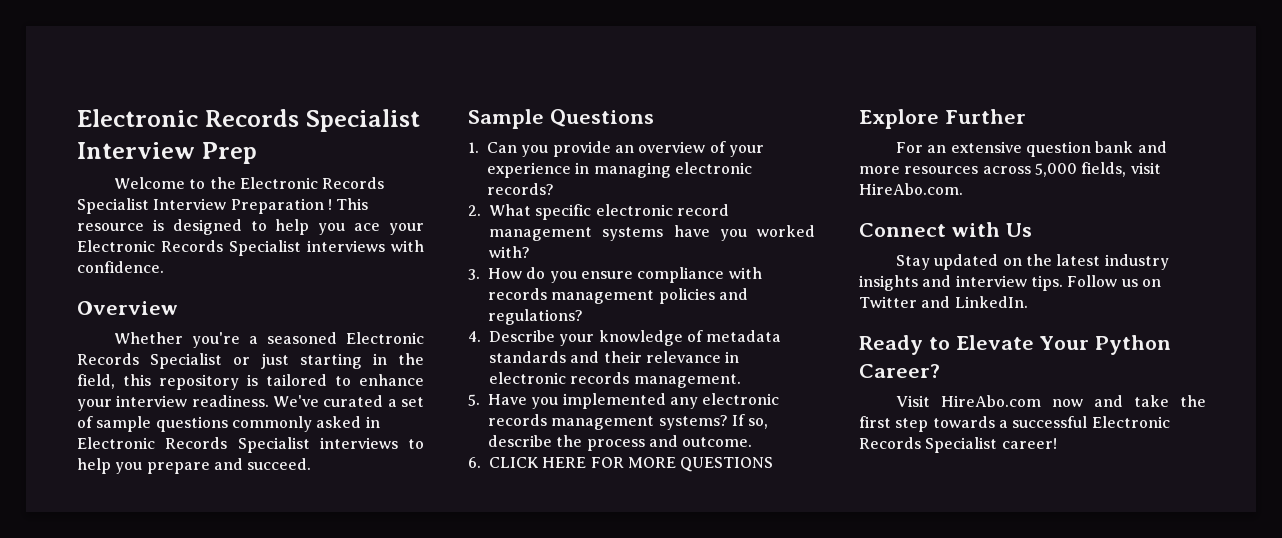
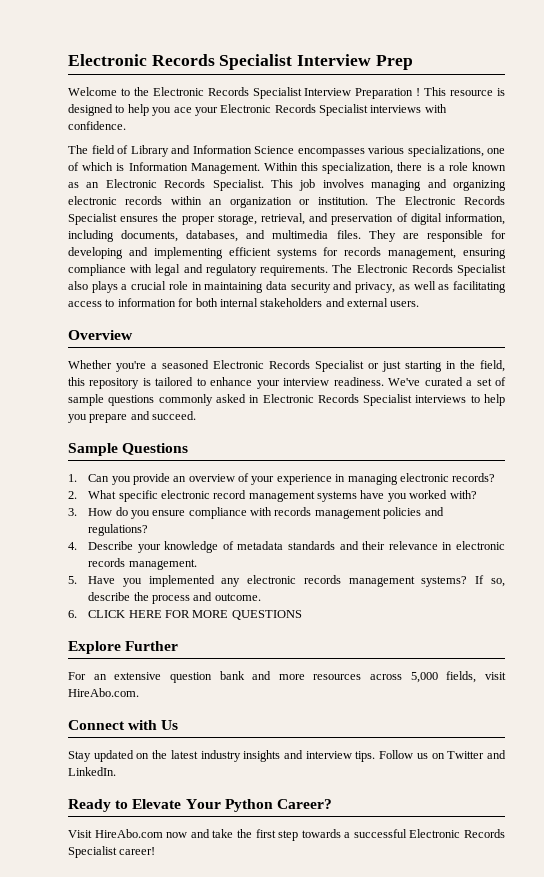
+ The field of Library and Information Science encompasses various specializations, one of which is Information Management. Within this specialization, there is a role known as an Electronic Records Specialist. This job involves managing and organizing electronic records within an organization or institution. The Electronic Records Specialist ensures the proper storage, retrieval, and preservation of digital information, including documents, databases, and multimedia files. They are responsible for developing and implementing efficient systems for records management, ensuring compliance with legal and regulatory requirements. The Electronic Records Specialist also plays a crucial role in maintaining data security and privacy, as well as facilitating access to information for both internal stakeholders and external users.

